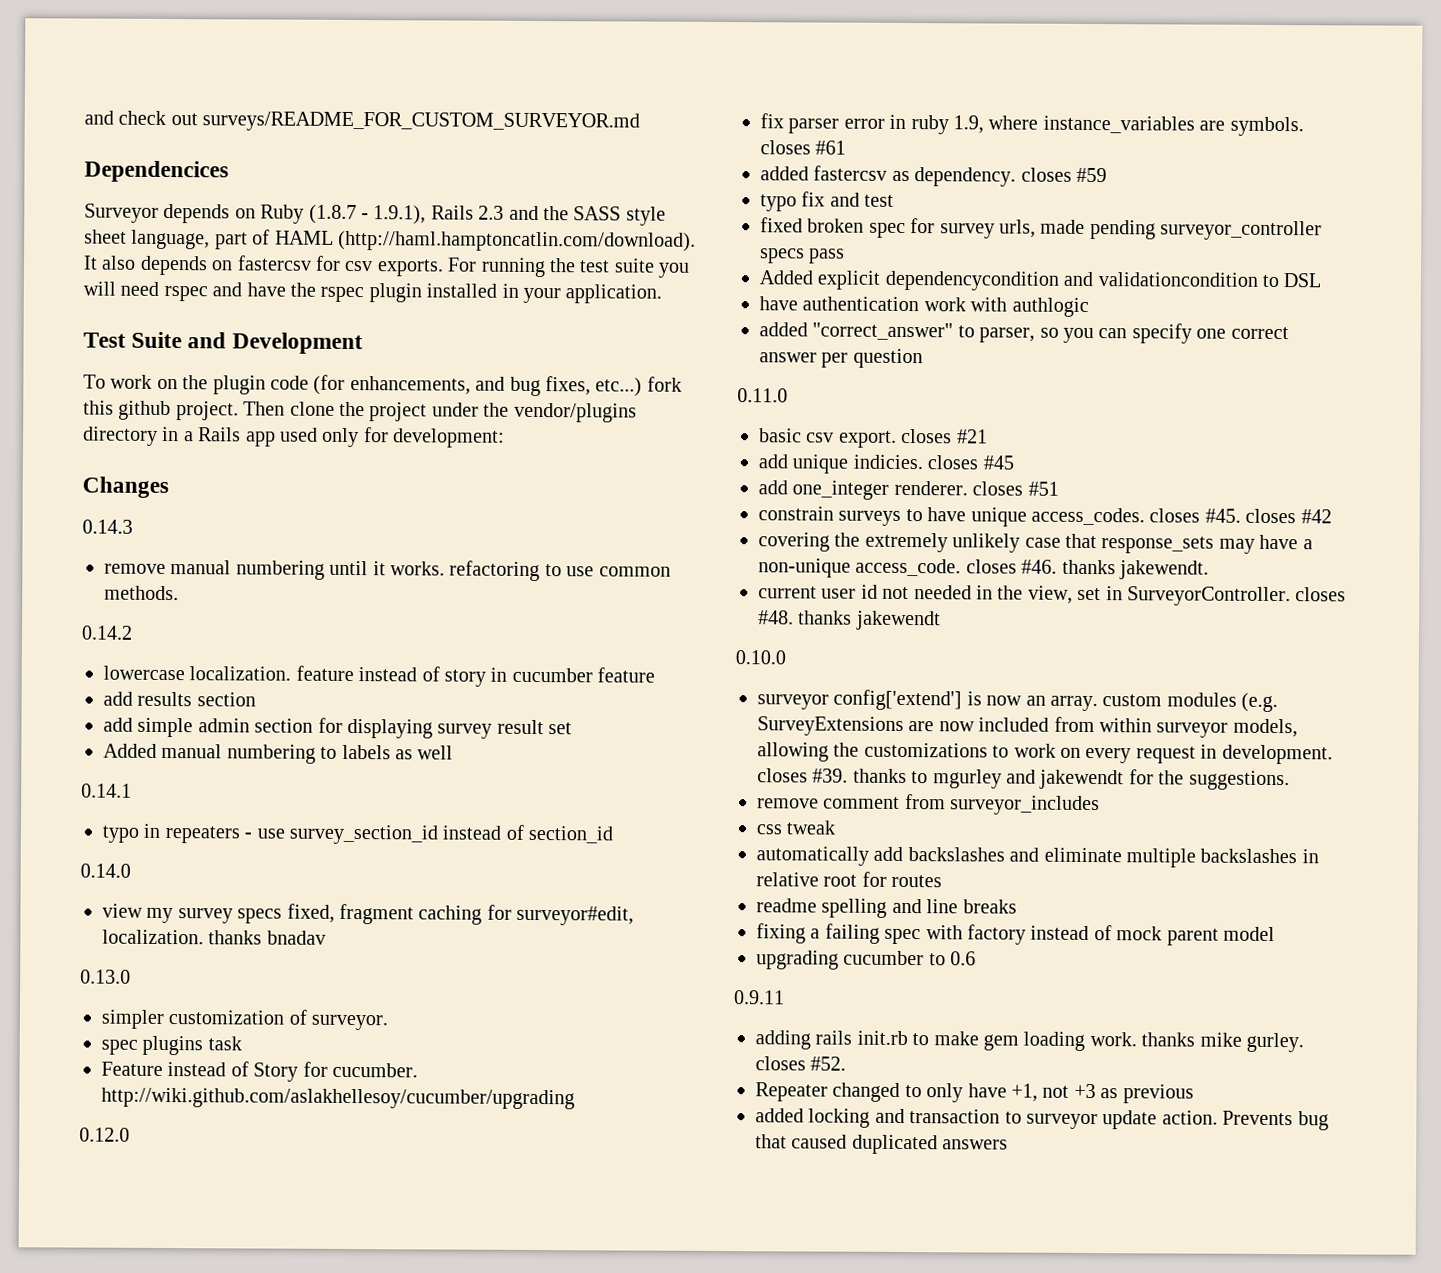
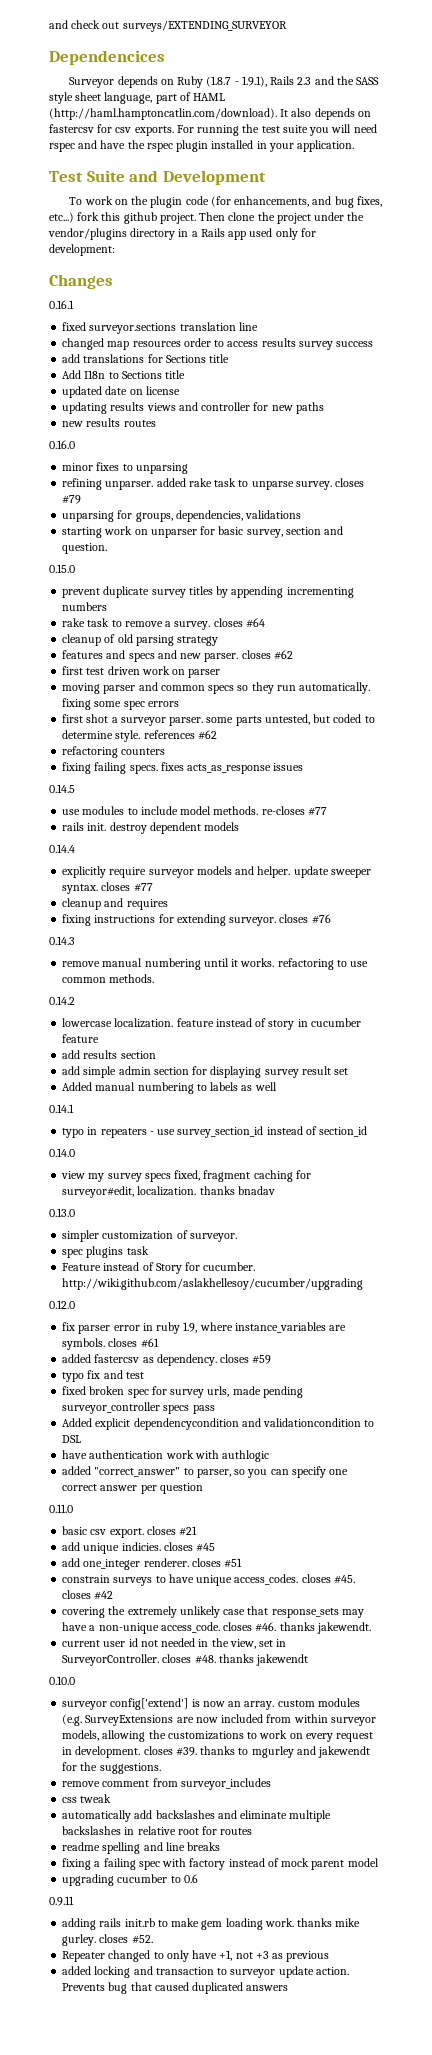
- and check out surveys/README_FOR_CUSTOM_SURVEYOR.md
+ and check out surveys/EXTENDING_SURVEYOR
+ 0.16.1
+ fixed surveyor.sections translation line
+ changed map resources order to access results survey success
+ add translations for Sections title
+ Add I18n to Sections title
+ updated date on license
+ updating results views and controller for new paths
+ new results routes
+ 0.16.0
+ minor fixes to unparsing
+ refining unparser. added rake task to unparse survey. closes #79
+ unparsing for groups, dependencies, validations
+ starting work on unparser for basic survey, section and question.
+ 0.15.0
+ prevent duplicate survey titles by appending incrementing numbers
+ rake task to remove a survey. closes #64
+ cleanup of old parsing strategy
+ features and specs and new parser. closes #62
+ first test driven work on parser
+ moving parser and common specs so they run automatically. fixing some spec errors
+ first shot a surveyor parser. some parts untested, but coded to determine style. references #62
+ refactoring counters
+ fixing failing specs. fixes acts_as_response issues
+ 0.14.5
+ use modules to include model methods. re-closes #77
+ rails init. destroy dependent models
+ 0.14.4
+ explicitly require surveyor models and helper. update sweeper syntax. closes #77
+ cleanup and requires
+ fixing instructions for extending surveyor. closes #76

